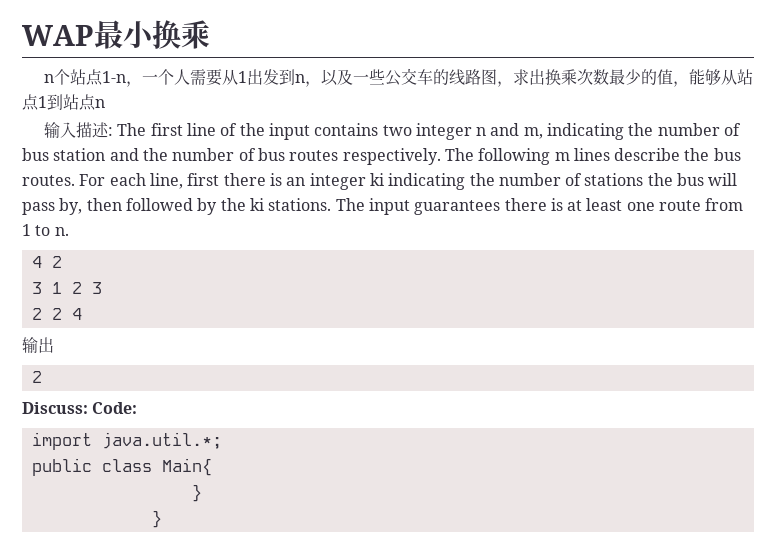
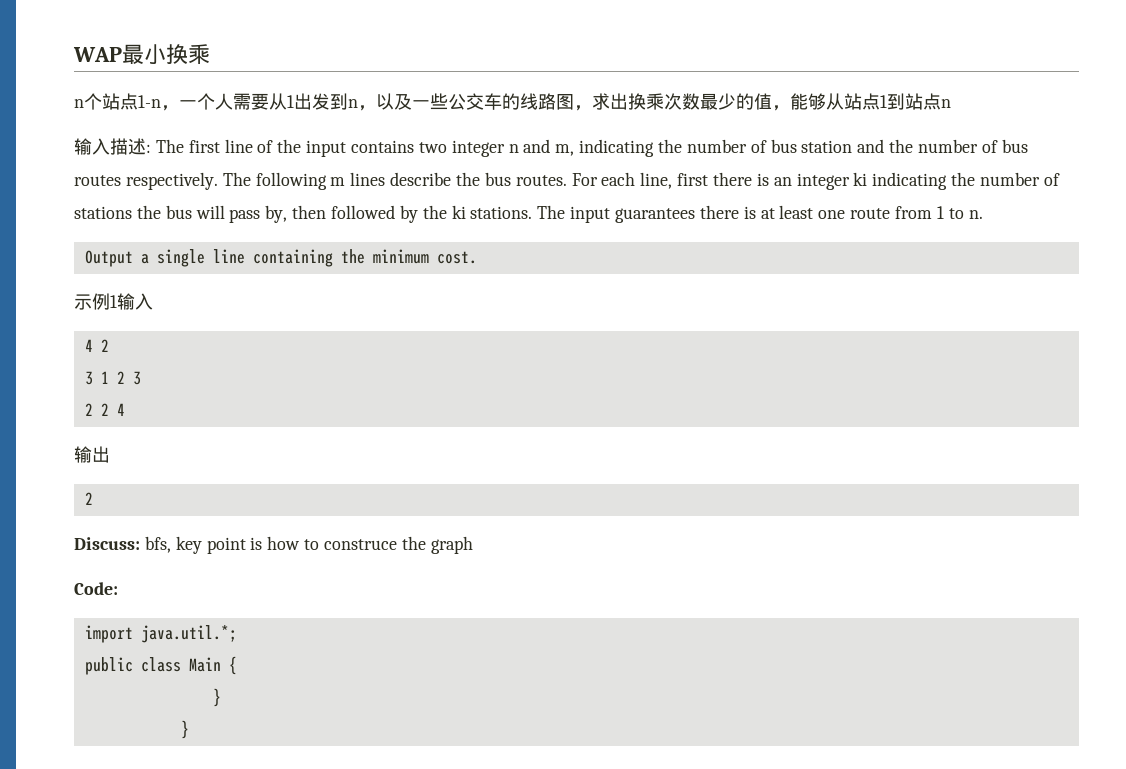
+ Output a single line containing the minimum cost.
+ 示例1输入
- Discuss: Code:
+ Discuss: bfs, key point is how to construce the graph
+ Code:
- public class Main{
+ public class Main {

